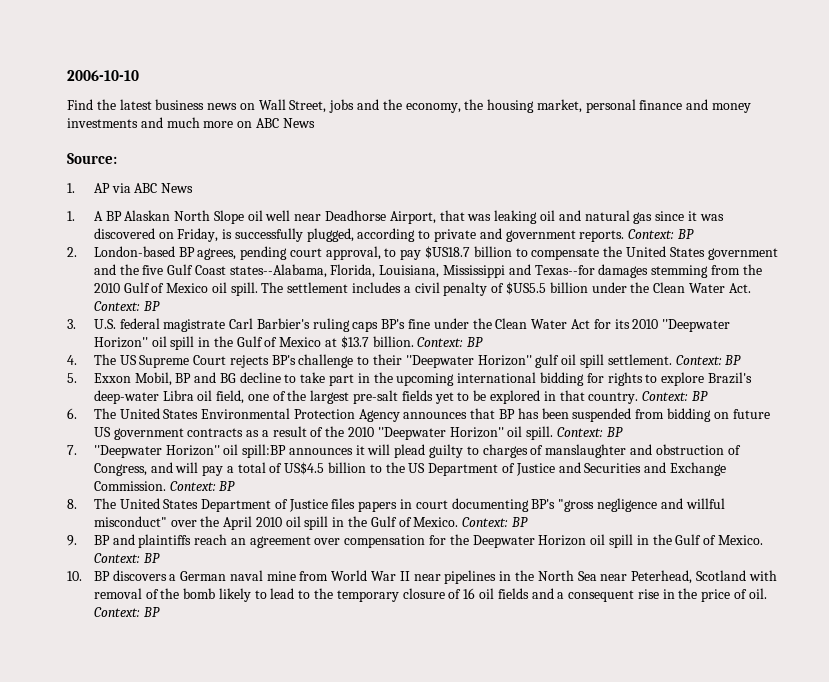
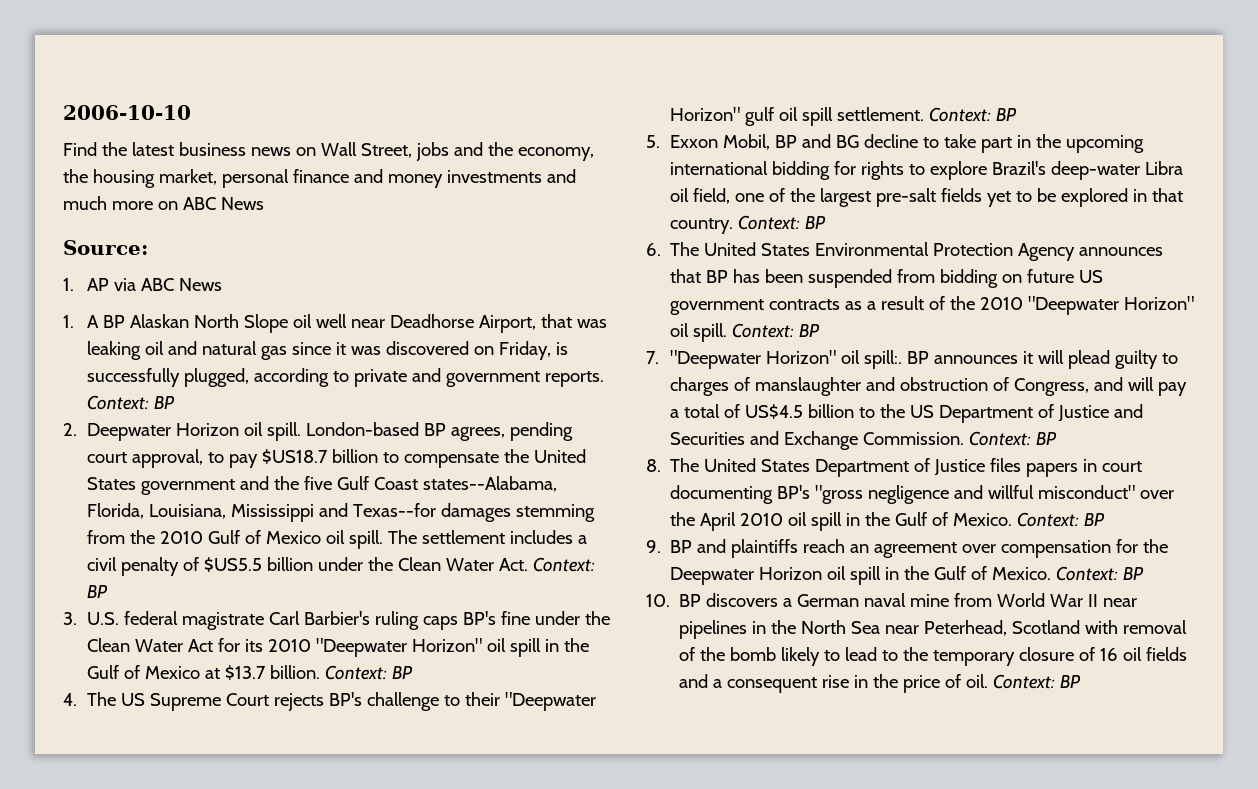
- 2. London-based BP agrees, pending court approval, to pay $US18.7 billion to compensate the United States government and the five Gulf Coast states--Alabama, Florida, Louisiana, Mississippi and Texas--for damages stemming from the 2010 Gulf of Mexico oil spill.
+ 2. Deepwater Horizon oil spill. London-based BP agrees, pending court approval, to pay $US18.7 billion to compensate the United States government and the five Gulf Coast states--Alabama, Florida, Louisiana, Mississippi and Texas--for damages stemming from the 2010 Gulf of Mexico oil spill.
- 3. U.S. federal magistrate Carl Barbier's ruling caps BP's fine under the Clean Water Act for its 2010 ''Deepwater Horizon'' oil spill in the Gulf of Mexico at $13.7 billion.
+ 3. U.S. federal magistrate Carl Barbier's ruling caps BP's fine under the Clean Water Act for its 2010 "Deepwater Horizon" oil spill in the Gulf of Mexico at $13.7 billion.
- 4. The US Supreme Court rejects BP's challenge to their ''Deepwater Horizon'' gulf oil spill settlement.
+ 4. The US Supreme Court rejects BP's challenge to their "Deepwater Horizon" gulf oil spill settlement.
- 6. The United States Environmental Protection Agency announces that BP has been suspended from bidding on future US government contracts as a result of the 2010 ''Deepwater Horizon'' oil spill.
+ 6. The United States Environmental Protection Agency announces that BP has been suspended from bidding on future US government contracts as a result of the 2010 "Deepwater Horizon" oil spill.
- 7. ''Deepwater Horizon'' oil spill:BP announces it will plead guilty to charges of manslaughter and obstruction of Congress, and will pay a total of US$4.5 billion to the US Department of Justice and Securities and Exchange Commission.
+ 7. "Deepwater Horizon" oil spill:. BP announces it will plead guilty to charges of manslaughter and obstruction of Congress, and will pay a total of US$4.5 billion to the US Department of Justice and Securities and Exchange Commission.

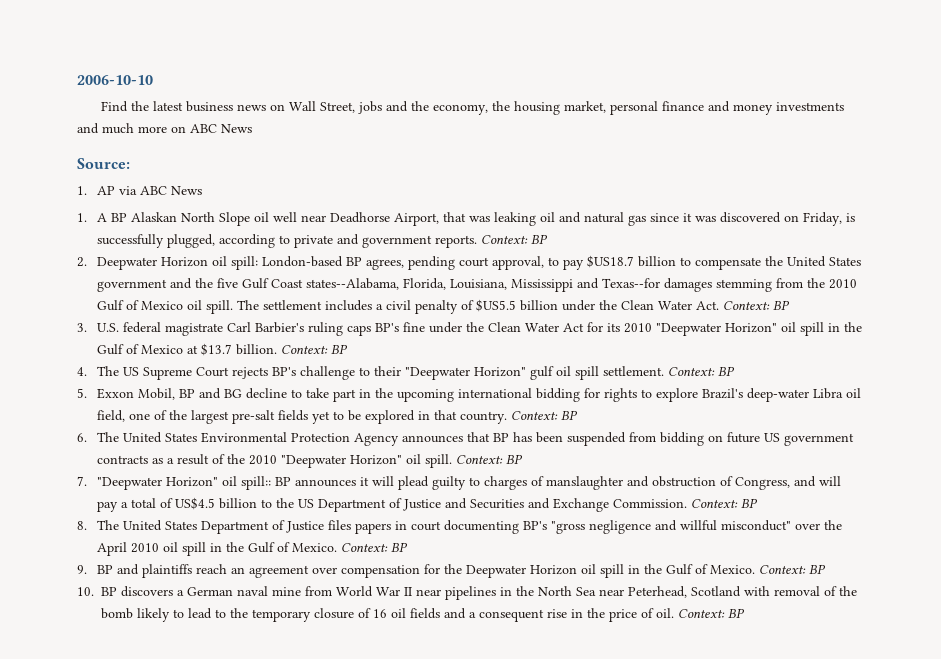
- 2. Deepwater Horizon oil spill. London-based BP agrees, pending court approval, to pay $US18.7 billion to compensate the United States government and the five Gulf Coast states--Alabama, Florida, Louisiana, Mississippi and Texas--for damages stemming from the 2010 Gulf of Mexico oil spill.
+ 2. Deepwater Horizon oil spill: London-based BP agrees, pending court approval, to pay $US18.7 billion to compensate the United States government and the five Gulf Coast states--Alabama, Florida, Louisiana, Mississippi and Texas--for damages stemming from the 2010 Gulf of Mexico oil spill.
- 7. "Deepwater Horizon" oil spill:. BP announces it will plead guilty to charges of manslaughter and obstruction of Congress, and will pay a total of US$4.5 billion to the US Department of Justice and Securities and Exchange Commission.
+ 7. "Deepwater Horizon" oil spill:: BP announces it will plead guilty to charges of manslaughter and obstruction of Congress, and will pay a total of US$4.5 billion to the US Department of Justice and Securities and Exchange Commission.

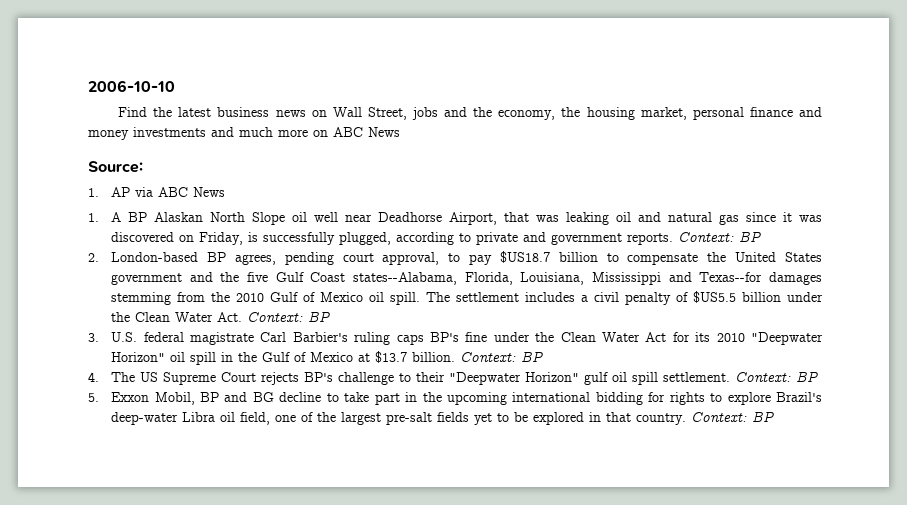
- 2. Deepwater Horizon oil spill: London-based BP agrees, pending court approval, to pay $US18.7 billion to compensate the United States government and the five Gulf Coast states--Alabama, Florida, Louisiana, Mississippi and Texas--for damages stemming from the 2010 Gulf of Mexico oil spill.
+ 2. London-based BP agrees, pending court approval, to pay $US18.7 billion to compensate the United States government and the five Gulf Coast states--Alabama, Florida, Louisiana, Mississippi and Texas--for damages stemming from the 2010 Gulf of Mexico oil spill.
- 6. The United States Environmental Protection Agency announces that BP has been suspended from bidding on future US government contracts as a result of the 2010 "Deepwater Horizon" oil spill. Context: BP
- 7. "Deepwater Horizon" oil spill:: BP announces it will plead guilty to charges of manslaughter and obstruction of Congress, and will pay a total of US$4.5 billion to the US Department of Justice and Securities and Exchange Commission. Context: BP
- 8. The United States Department of Justice files papers in court documenting BP's "gross negligence and willful misconduct" over the April 2010 oil spill in the Gulf of Mexico. Context: BP
- 9. BP and plaintiffs reach an agreement over compensation for the Deepwater Horizon oil spill in the Gulf of Mexico. Context: BP
- 10. BP discovers a German naval mine from World War II near pipelines in the North Sea near Peterhead, Scotland with removal of the bomb likely to lead to the temporary closure of 16 oil fields and a consequent rise in the price of oil. Context: BP

